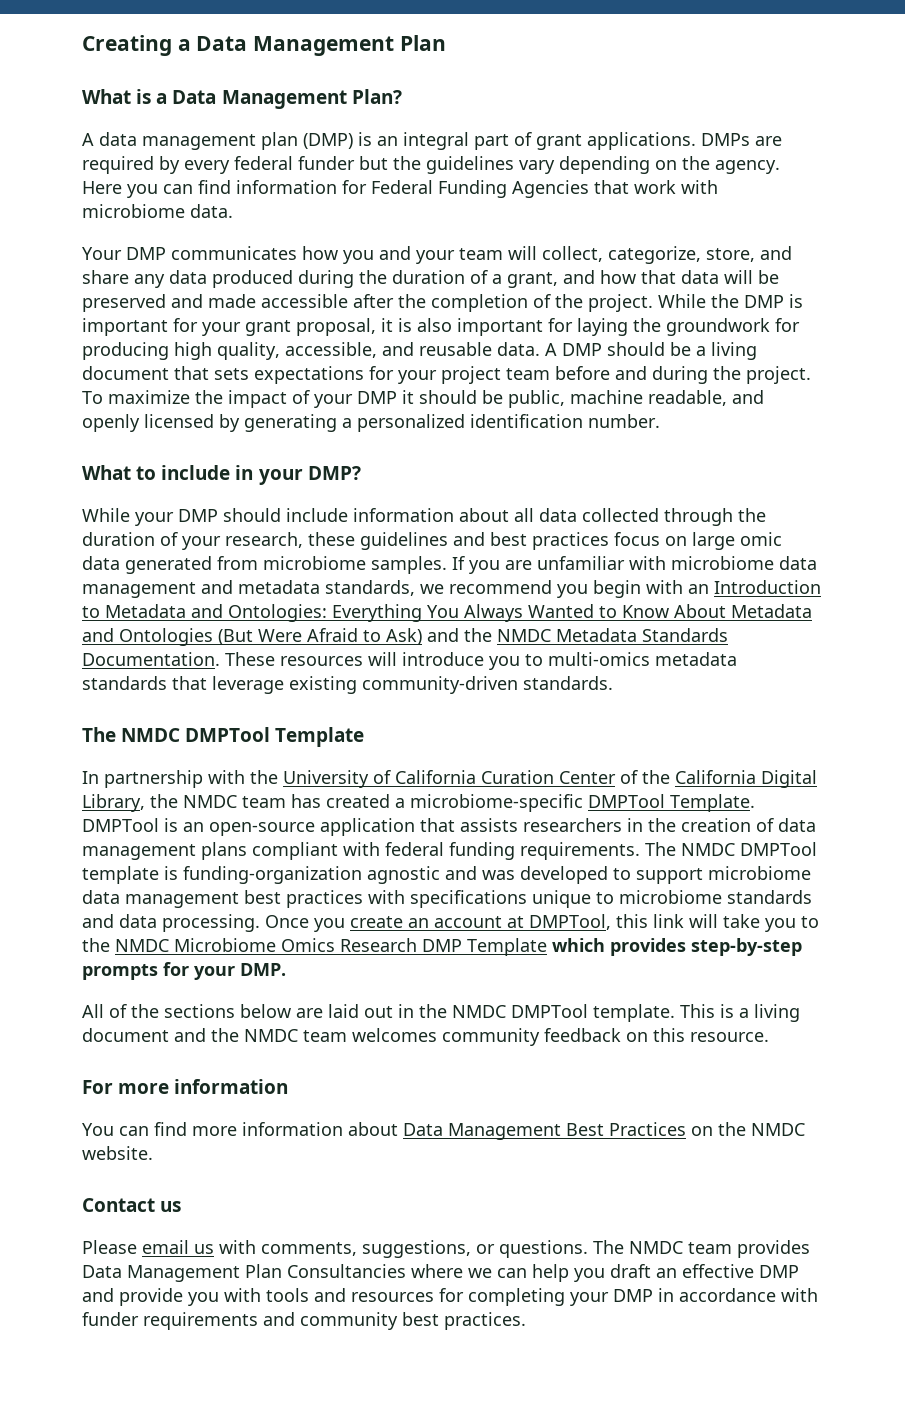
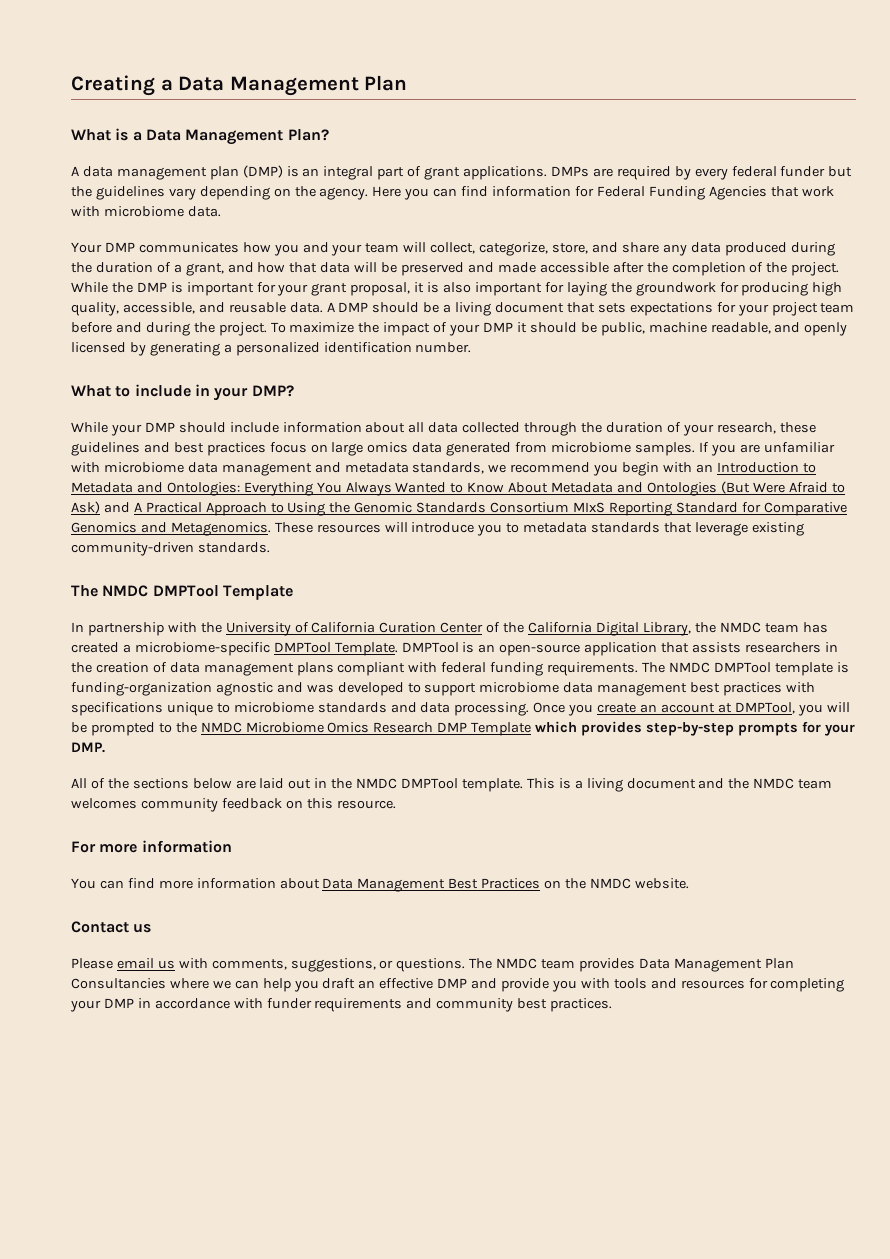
- While your DMP should include information about all data collected through the duration of your research, these guidelines and best practices focus on large omic data generated from microbiome samples.
+ While your DMP should include information about all data collected through the duration of your research, these guidelines and best practices focus on large omics data generated from microbiome samples.
- If you are unfamiliar with microbiome data management and metadata standards, we recommend you begin with an Introduction to Metadata and Ontologies: Everything You Always Wanted to Know About Metadata and Ontologies (But Were Afraid to Ask) and the NMDC Metadata Standards Documentation.
+ If you are unfamiliar with microbiome data management and metadata standards, we recommend you begin with an Introduction to Metadata and Ontologies: Everything You Always Wanted to Know About Metadata and Ontologies (But Were Afraid to Ask) and A Practical Approach to Using the Genomic Standards Consortium MIxS Reporting Standard for Comparative Genomics and Metagenomics.
- These resources will introduce you to multi-omics metadata standards that leverage existing community-driven standards.
+ These resources will introduce you to metadata standards that leverage existing community-driven standards.
- Once you create an account at DMPTool, this link will take you to the NMDC Microbiome Omics Research DMP Template which provides step-by-step prompts for your DMP.
+ Once you create an account at DMPTool, you will be prompted to the NMDC Microbiome Omics Research DMP Template which provides step-by-step prompts for your DMP.

